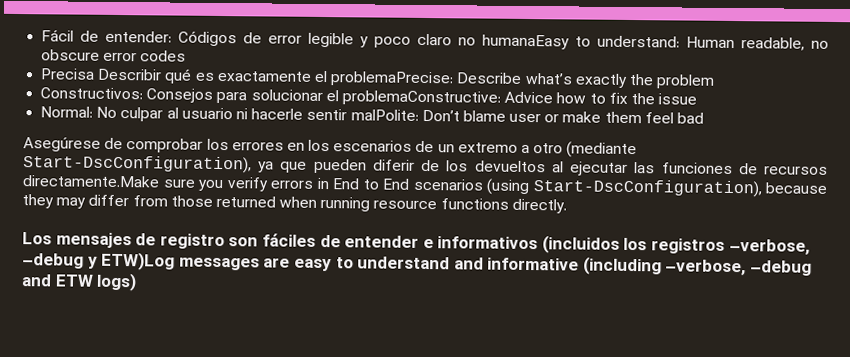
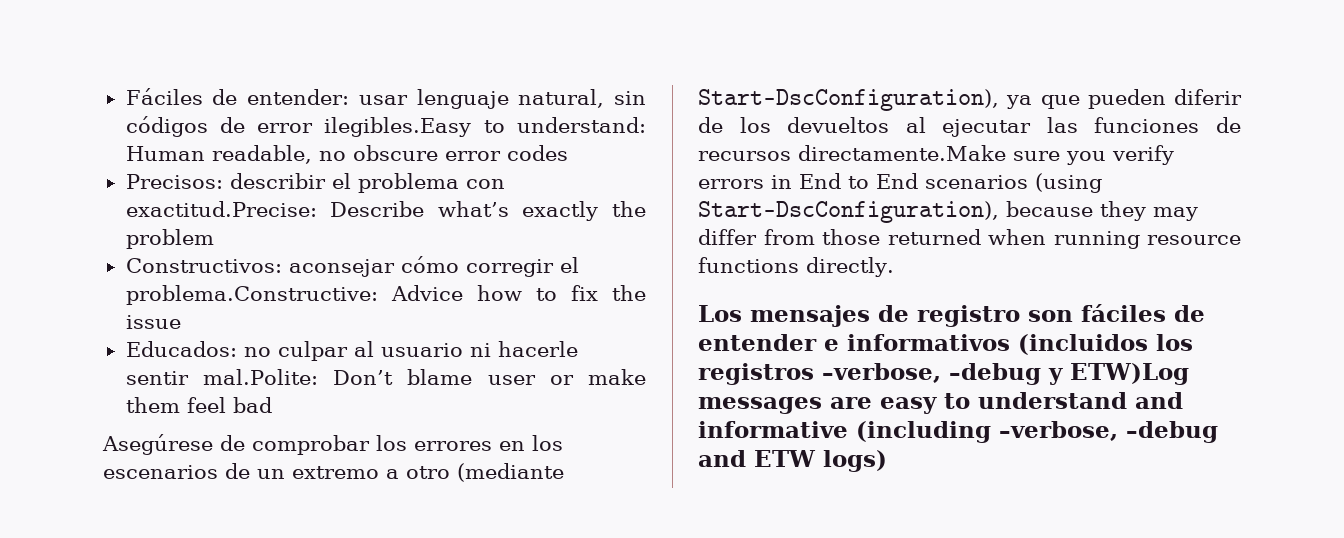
- Fácil de entender: Códigos de error legible y poco claro no humanaEasy to understand: Human readable, no obscure error codes
+ Fáciles de entender: usar lenguaje natural, sin códigos de error ilegibles.Easy to understand: Human readable, no obscure error codes
- Precisa Describir qué es exactamente el problemaPrecise: Describe what’s exactly the problem
+ Precisos: describir el problema con exactitud.Precise: Describe what’s exactly the problem
- Constructivos: Consejos para solucionar el problemaConstructive: Advice how to fix the issue
+ Constructivos: aconsejar cómo corregir el problema.Constructive: Advice how to fix the issue
- Normal: No culpar al usuario ni hacerle sentir malPolite: Don’t blame user or make them feel bad
+ Educados: no culpar al usuario ni hacerle sentir mal.Polite: Don’t blame user or make them feel bad

